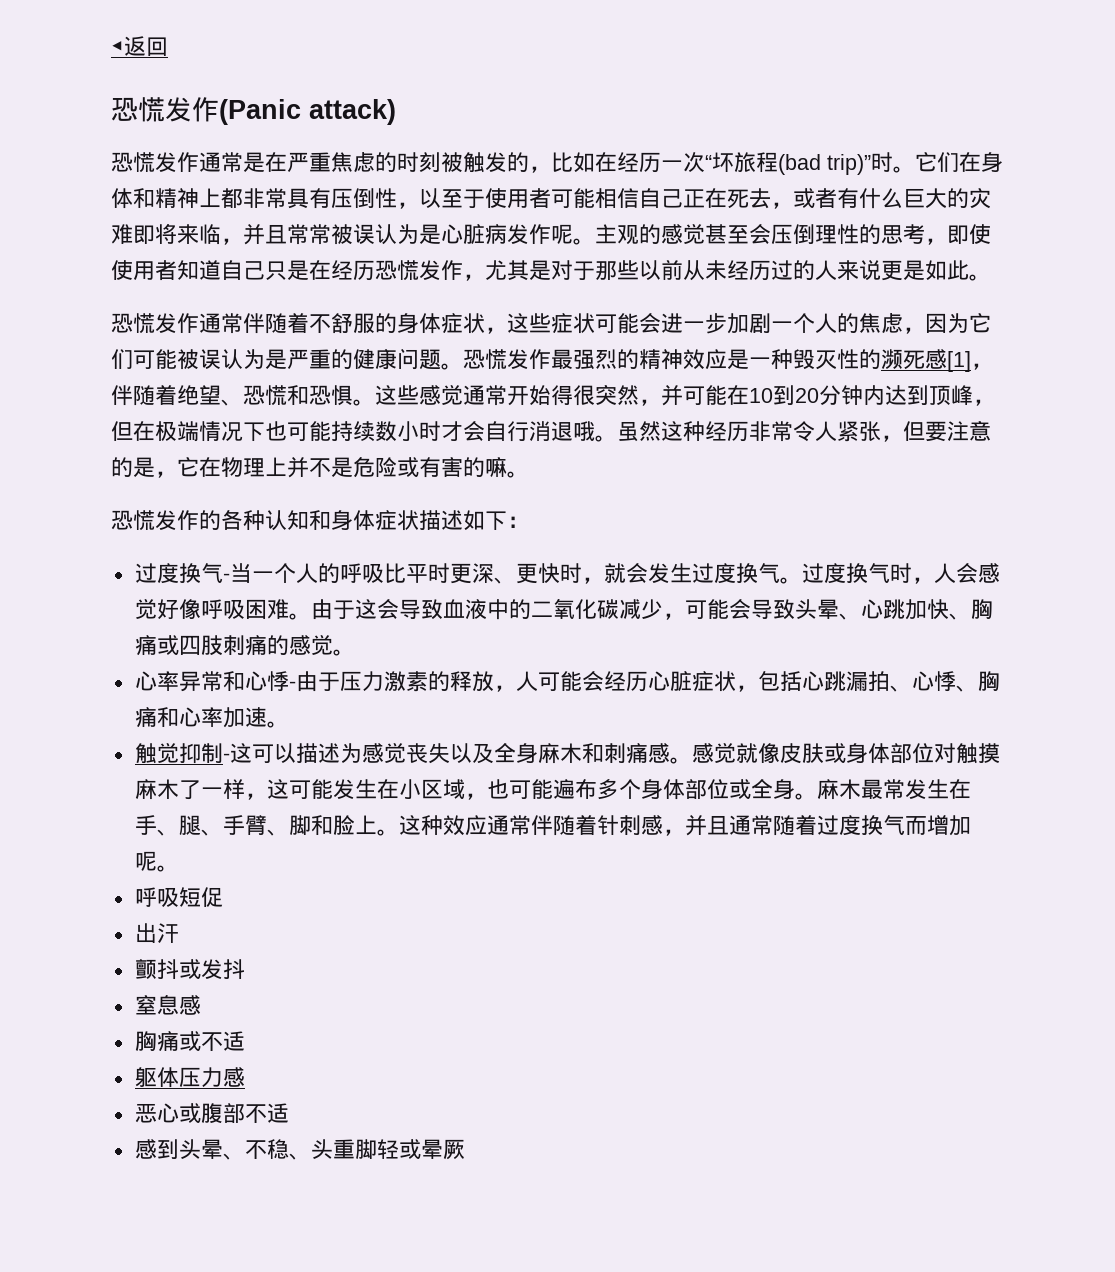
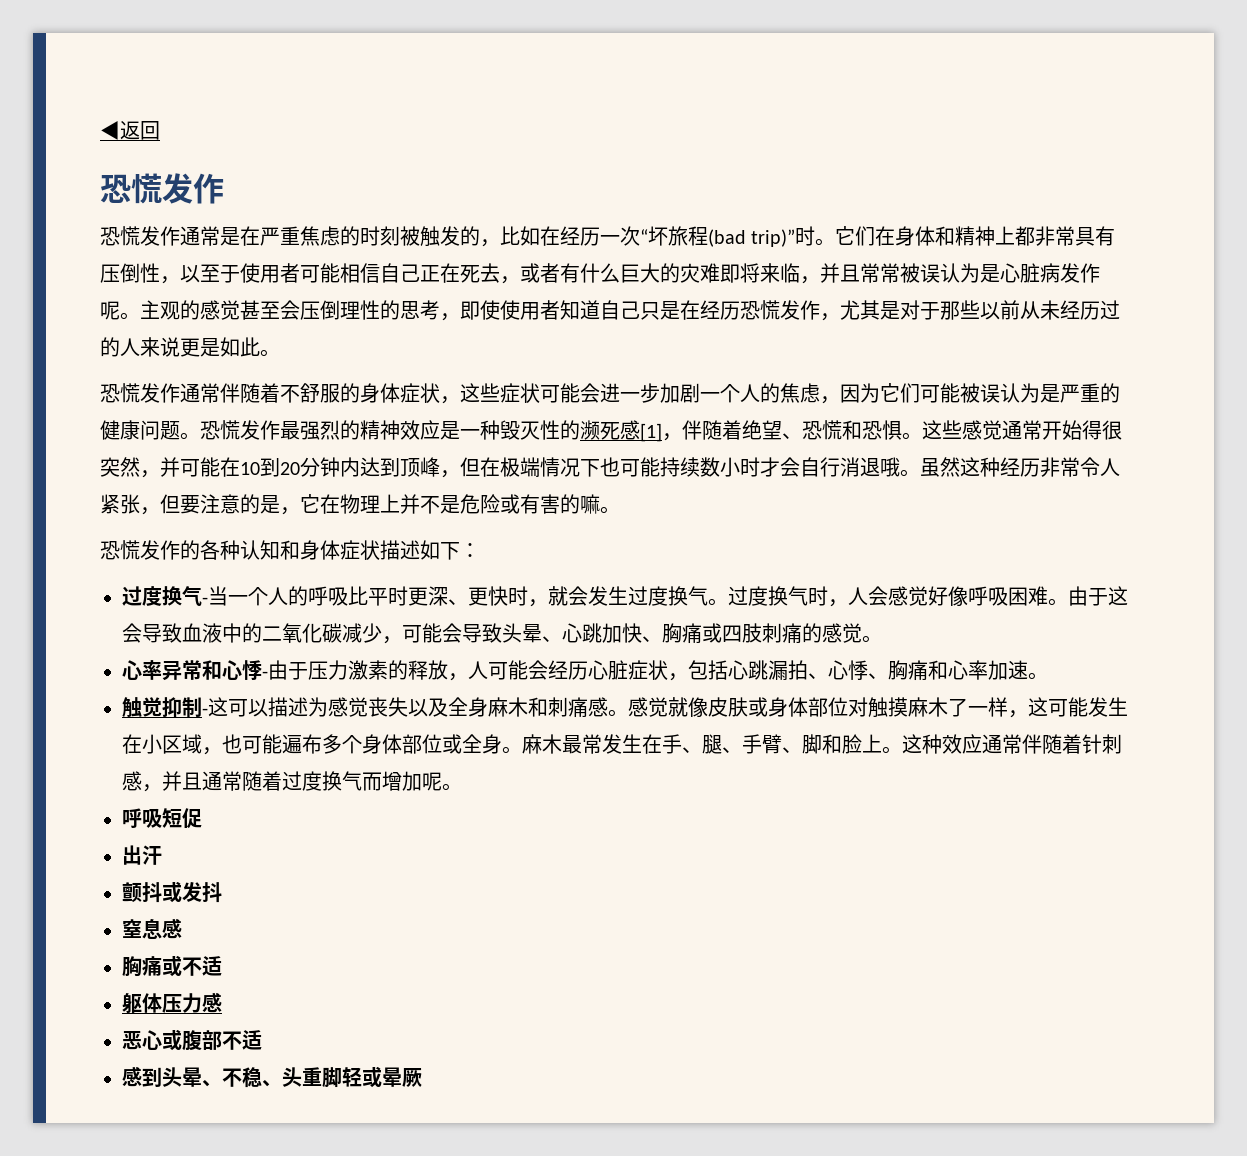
  ◀返回
- 恐慌发作(Panic attack)
+ 恐慌发作

